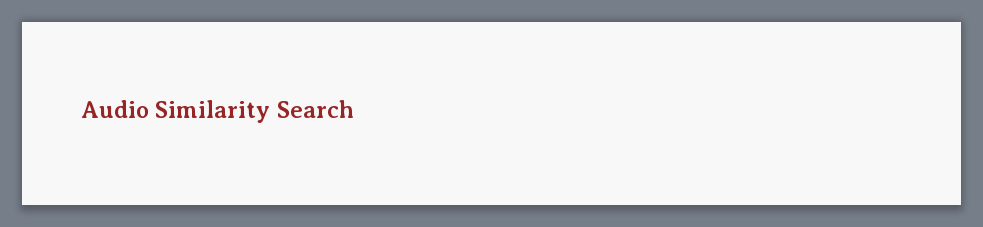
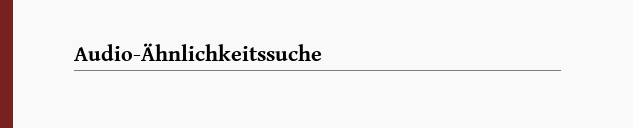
- Audio Similarity Search
+ Audio-Ähnlichkeitssuche

